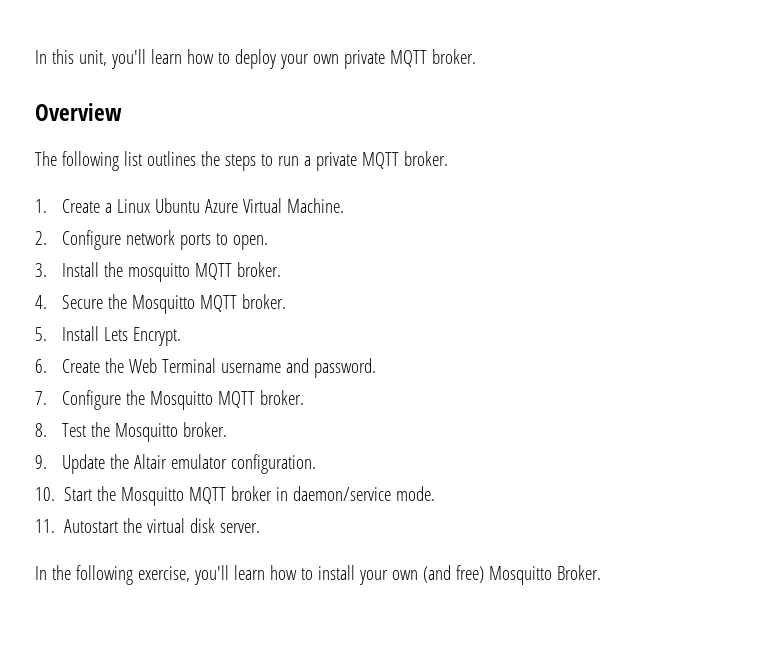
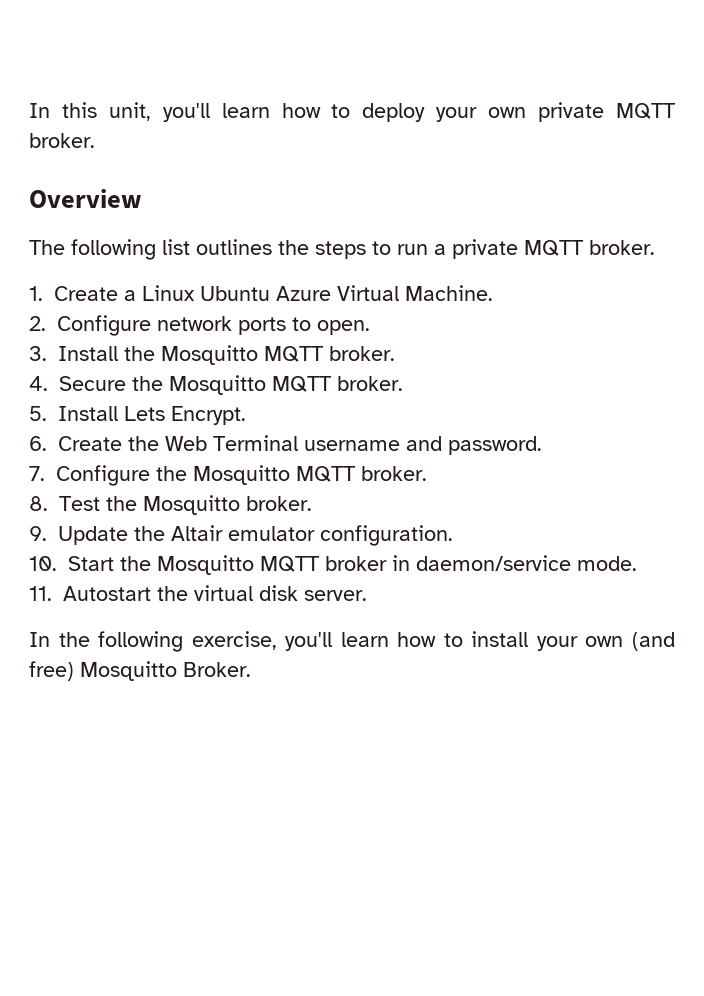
- 3. Install the mosquitto MQTT broker.
+ 3. Install the Mosquitto MQTT broker.

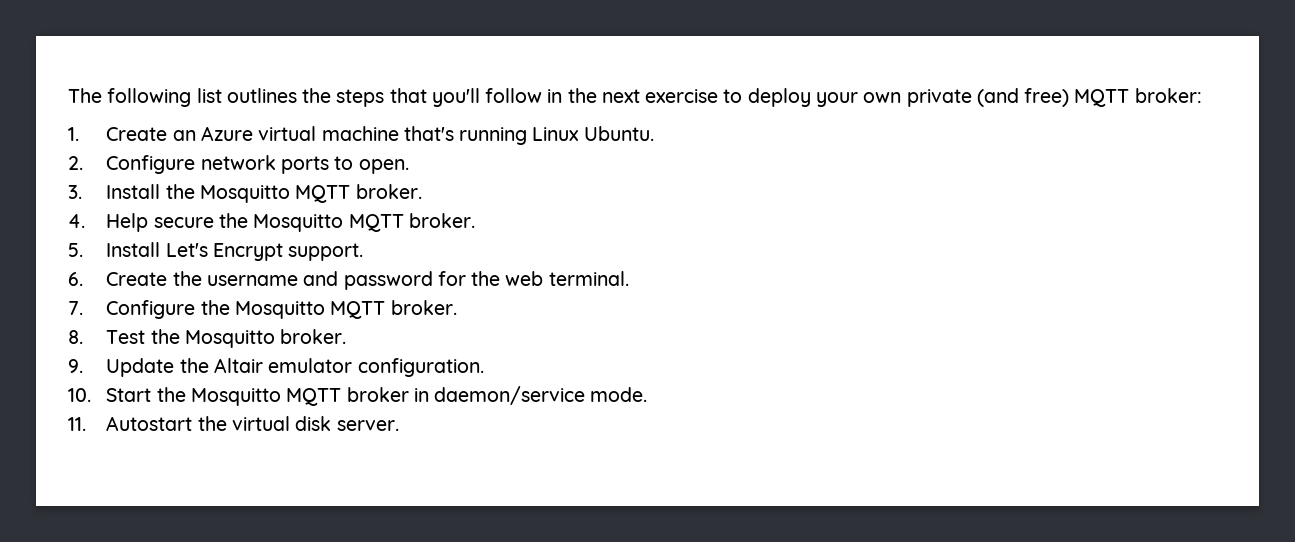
- In this unit, you'll learn how to deploy your own private MQTT broker.
- Overview
- The following list outlines the steps to run a private MQTT broker.
- 1. Create a Linux Ubuntu Azure Virtual Machine.
+ The following list outlines the steps that you'll follow in the next exercise to deploy your own private (and free) MQTT broker:
+ 1. Create an Azure virtual machine that's running Linux Ubuntu.
- 4. Secure the Mosquitto MQTT broker.
+ 4. Help secure the Mosquitto MQTT broker.
- 5. Install Lets Encrypt.
+ 5. Install Let's Encrypt support.
- 6. Create the Web Terminal username and password.
+ 6. Create the username and password for the web terminal.
- In the following exercise, you'll learn how to install your own (and free) Mosquitto Broker.

